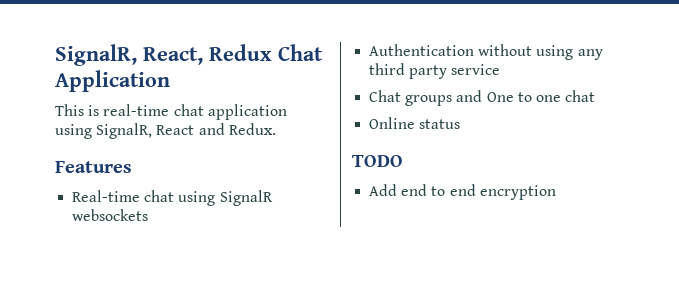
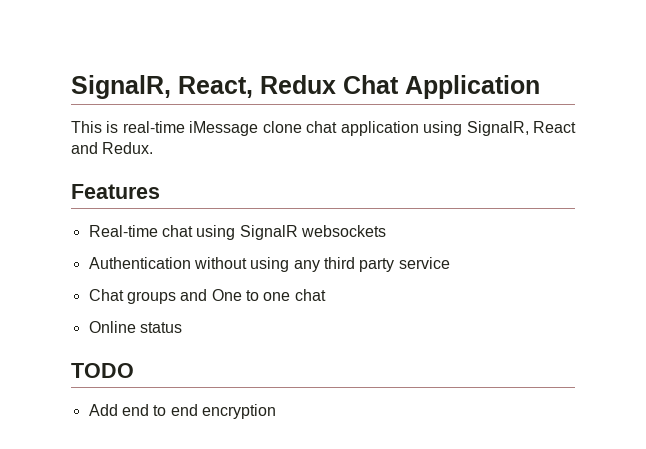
- This is real-time chat application using SignalR, React and Redux.
+ This is real-time iMessage clone chat application using SignalR, React and Redux.

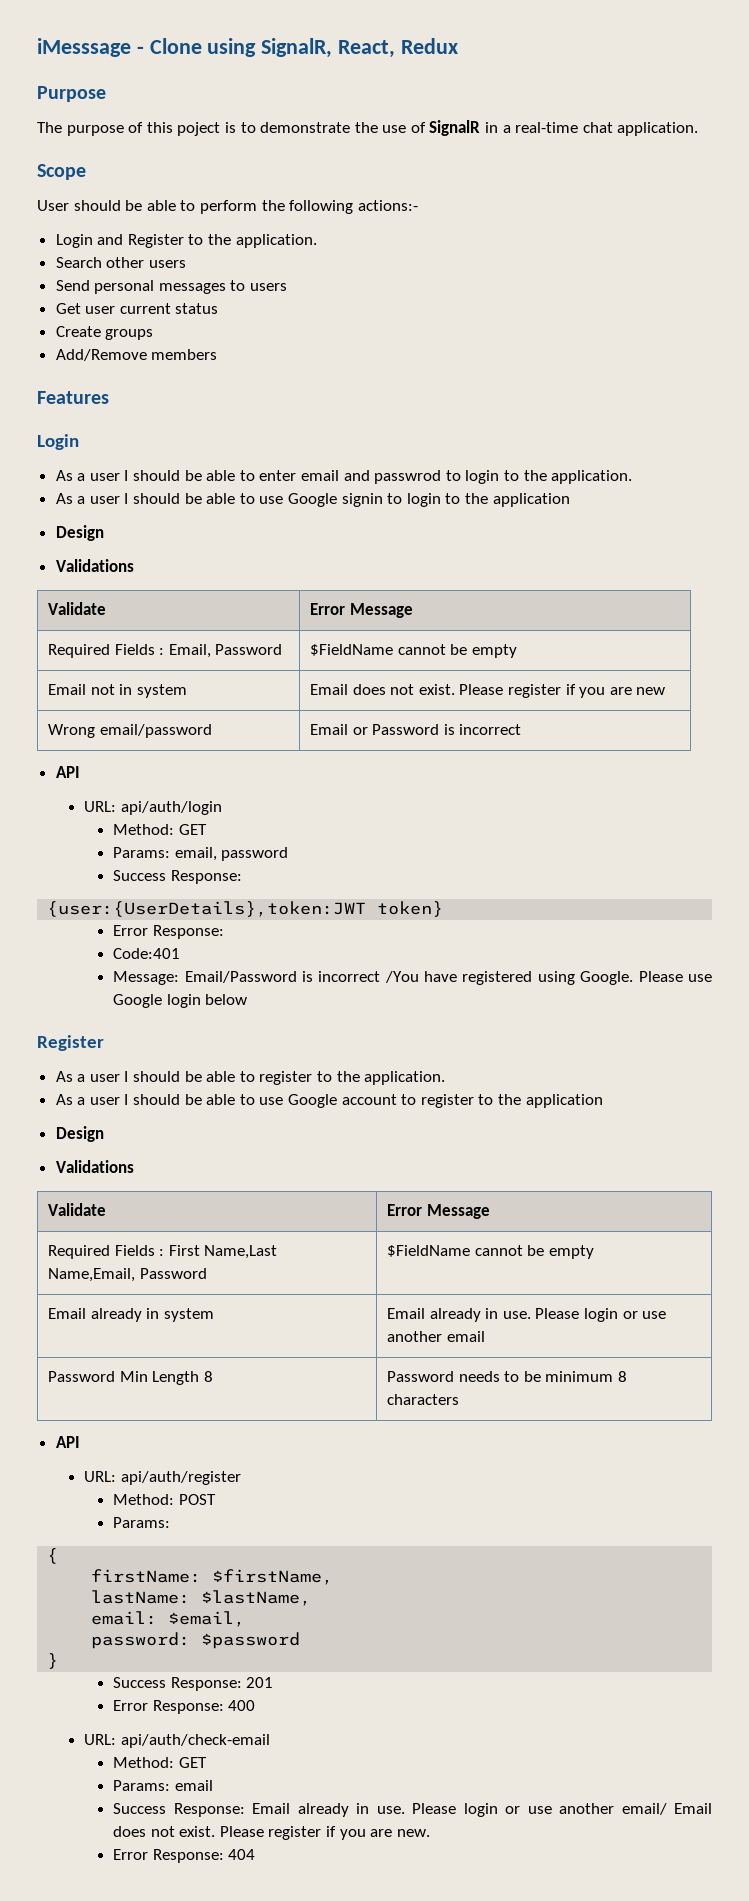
- SignalR, React, Redux Chat Application
- This is real-time iMessage clone chat application using SignalR, React and Redux.
+ iMesssage - Clone using SignalR, React, Redux
+ Purpose
+ The purpose of this poject is to demonstrate the use of SignalR in a real-time chat application.
+ Scope
+ User should be able to perform the following actions:-
+ Login and Register to the application.
+ Search other users
+ Send personal messages to users
+ Get user current status
+ Create groups
+ Add/Remove members
  Features
- Real-time chat using SignalR websockets
- Authentication without using any third party service
- Chat groups and One to one chat
- Online status
- TODO
- Add end to end encryption
+ Login
+ As a user I should be able to enter email and passwrod to login to the application.
+ As a user I should be able to use Google signin to login to the application
+ Design
+ Validations
+ Validate | Error Message
+ Required Fields : Email, Password | $FieldName cannot be empty
+ Email not in system | Email does not exist. Please register if you are new
+ Wrong email/password | Email or Password is incorrect
+ API
+ URL: api/auth/login
+ Method: GET
+ Params: email, password
+ Success Response:
+ {user:{UserDetails},token:JWT token}
+ Error Response:
+ Code:401
+ Message: Email/Password is incorrect /You have registered using Google. Please use Google login below
+ Register
+ As a user I should be able to register to the application.
+ As a user I should be able to use Google account to register to the application
+ Design
+ Validations
+ Validate | Error Message
+ Required Fields : First Name,Last Name,Email, Password | $FieldName cannot be empty
+ Email already in system | Email already in use. Please login or use another email
+ Password Min Length 8 | Password needs to be minimum 8 characters
+ API
+ URL: api/auth/register
+ Method: POST
+ Params:
+ {
+ firstName: $firstName,
+ lastName: $lastName,
+ email: $email,
+ password: $password
+ }
+ Success Response: 201
+ Error Response: 400
+ URL: api/auth/check-email
+ Method: GET
+ Params: email
+ Success Response: Email already in use. Please login or use another email/ Email does not exist. Please register if you are new.
+ Error Response: 404

